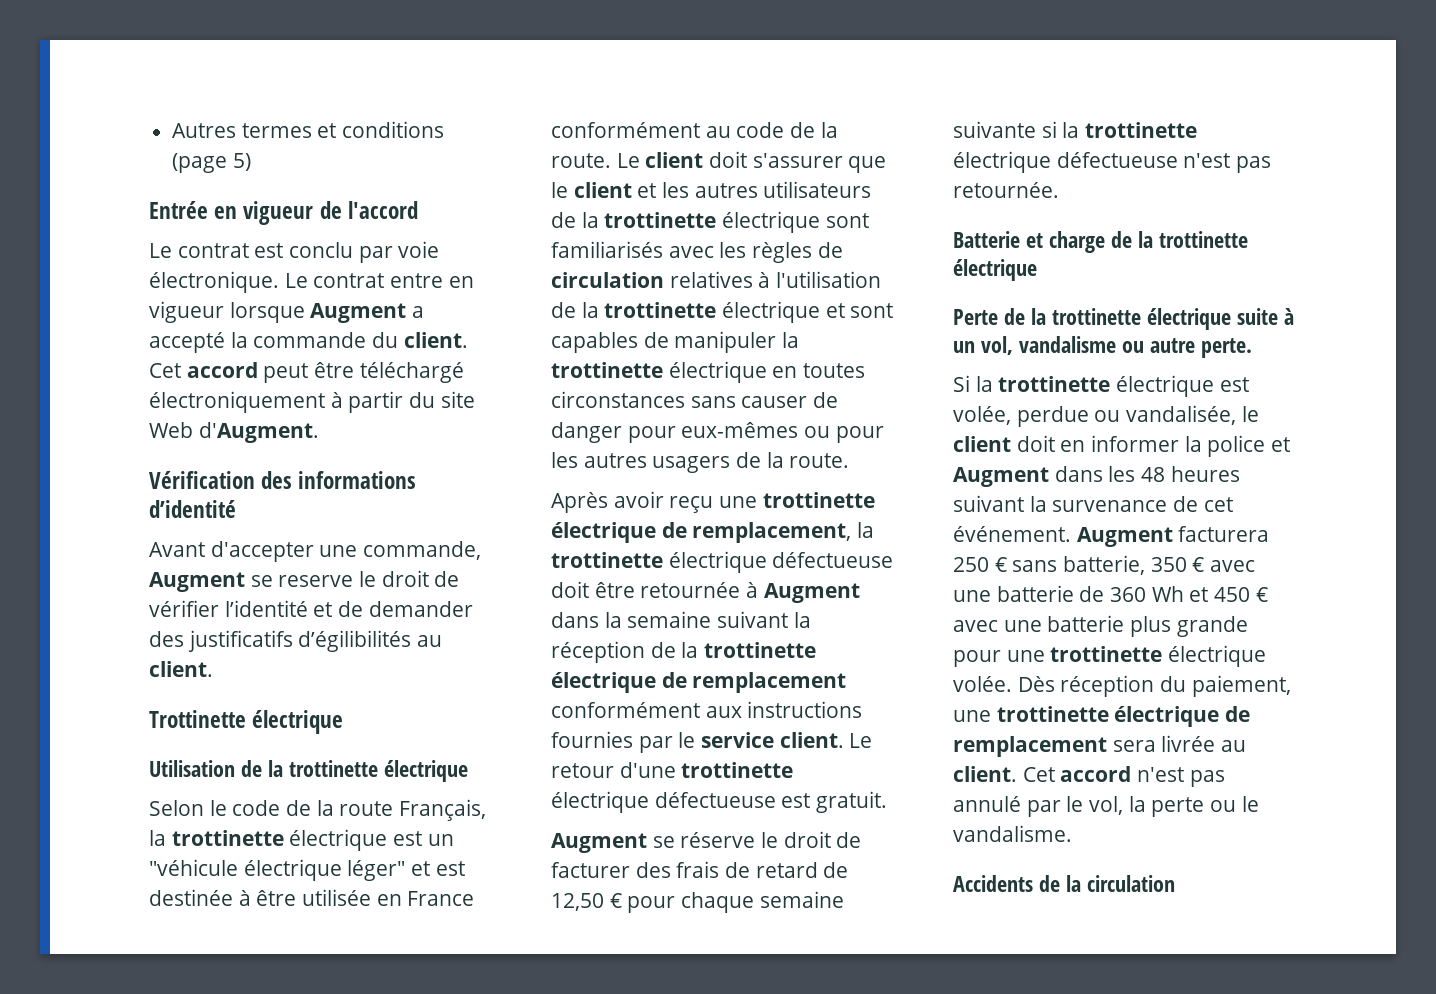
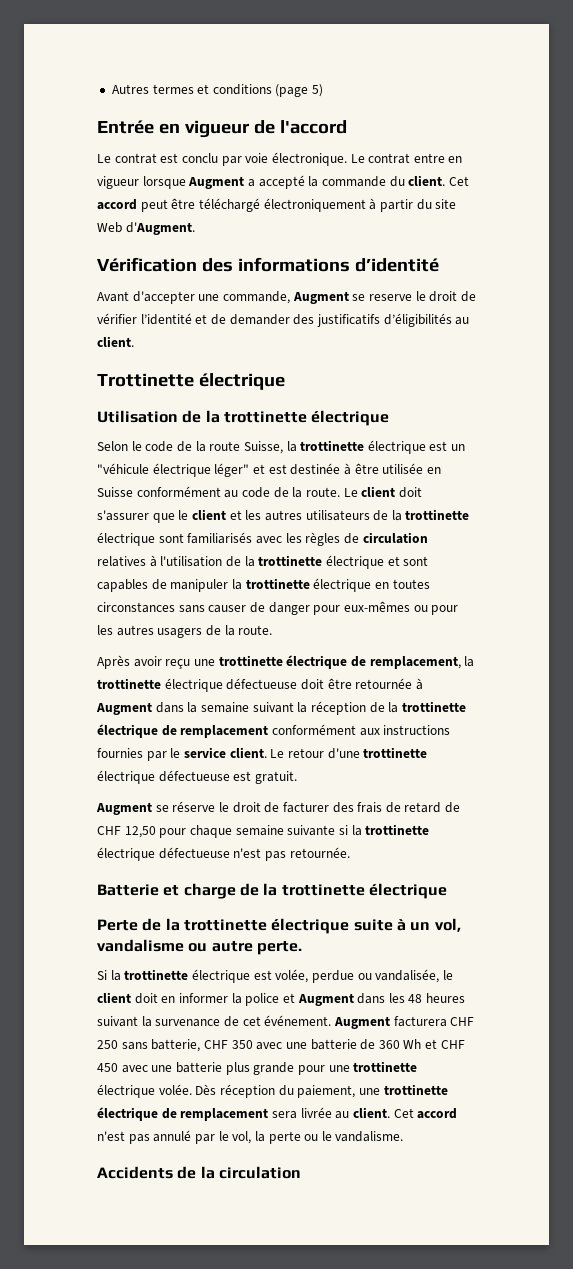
- Avant d'accepter une commande, Augment se reserve le droit de vérifier l’identité et de demander des justificatifs d’égilibilités au client.
+ Avant d'accepter une commande, Augment se reserve le droit de vérifier l’identité et de demander des justificatifs d’éligibilités au client.
- Selon le code de la route Français, la trottinette électrique est un "véhicule électrique léger" et est destinée à être utilisée en France conformément au code de la route.
+ Selon le code de la route Suisse, la trottinette électrique est un "véhicule électrique léger" et est destinée à être utilisée en Suisse conformément au code de la route.
- Augment se réserve le droit de facturer des frais de retard de 12,50 € pour chaque semaine suivante si la trottinette électrique défectueuse n'est pas retournée.
+ Augment se réserve le droit de facturer des frais de retard de CHF 12,50 pour chaque semaine suivante si la trottinette électrique défectueuse n'est pas retournée.
- Augment facturera 250 € sans batterie, 350 € avec une batterie de 360 Wh et 450 € avec une batterie plus grande pour une trottinette électrique volée.
+ Augment facturera CHF 250 sans batterie, CHF 350 avec une batterie de 360 Wh et CHF 450 avec une batterie plus grande pour une trottinette électrique volée.

